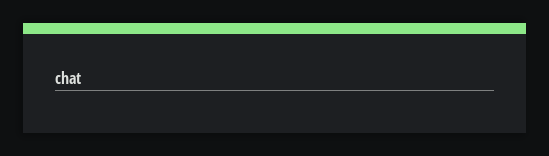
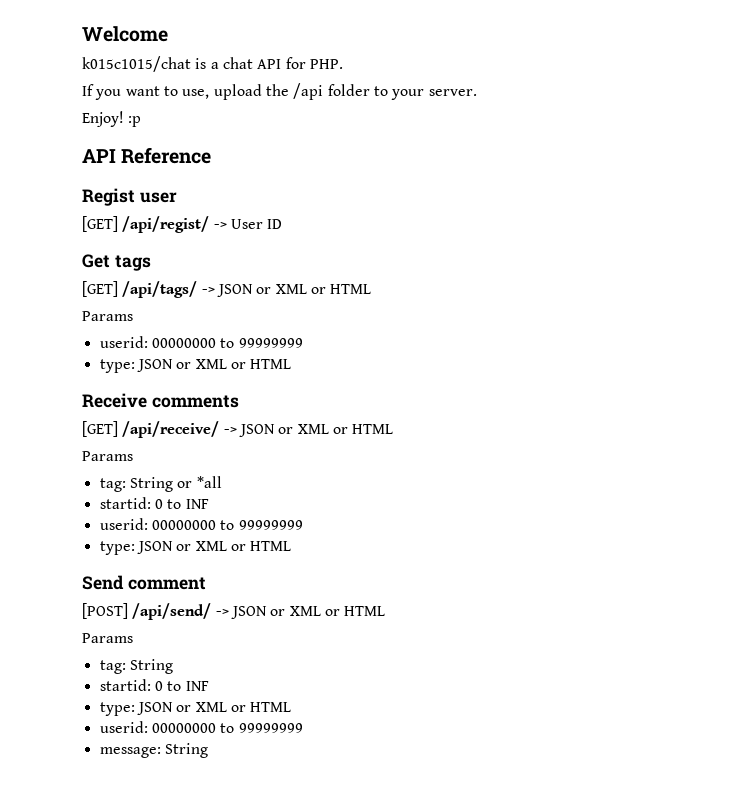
- chat
+ Welcome
+ k015c1015/chat is a chat API for PHP.
+ If you want to use, upload the /api folder to your server.
+ Enjoy! :p
+ API Reference
+ Regist user
+ [GET] /api/regist/ -> User ID
+ Get tags
+ [GET] /api/tags/ -> JSON or XML or HTML
+ Params
+ userid: 00000000 to 99999999
+ type: JSON or XML or HTML
+ Receive comments
+ [GET] /api/receive/ -> JSON or XML or HTML
+ Params
+ tag: String or *all
+ startid: 0 to INF
+ userid: 00000000 to 99999999
+ type: JSON or XML or HTML
+ Send comment
+ [POST] /api/send/ -> JSON or XML or HTML
+ Params
+ tag: String
+ startid: 0 to INF
+ type: JSON or XML or HTML
+ userid: 00000000 to 99999999
+ message: String

